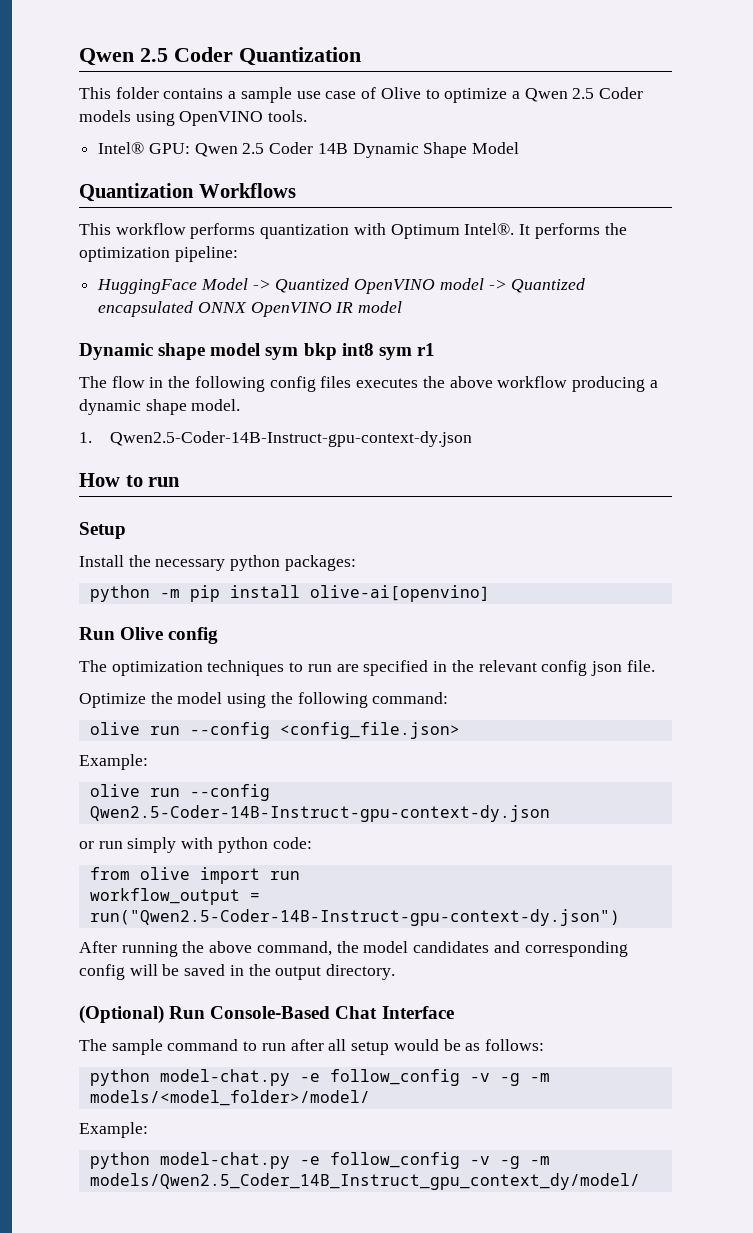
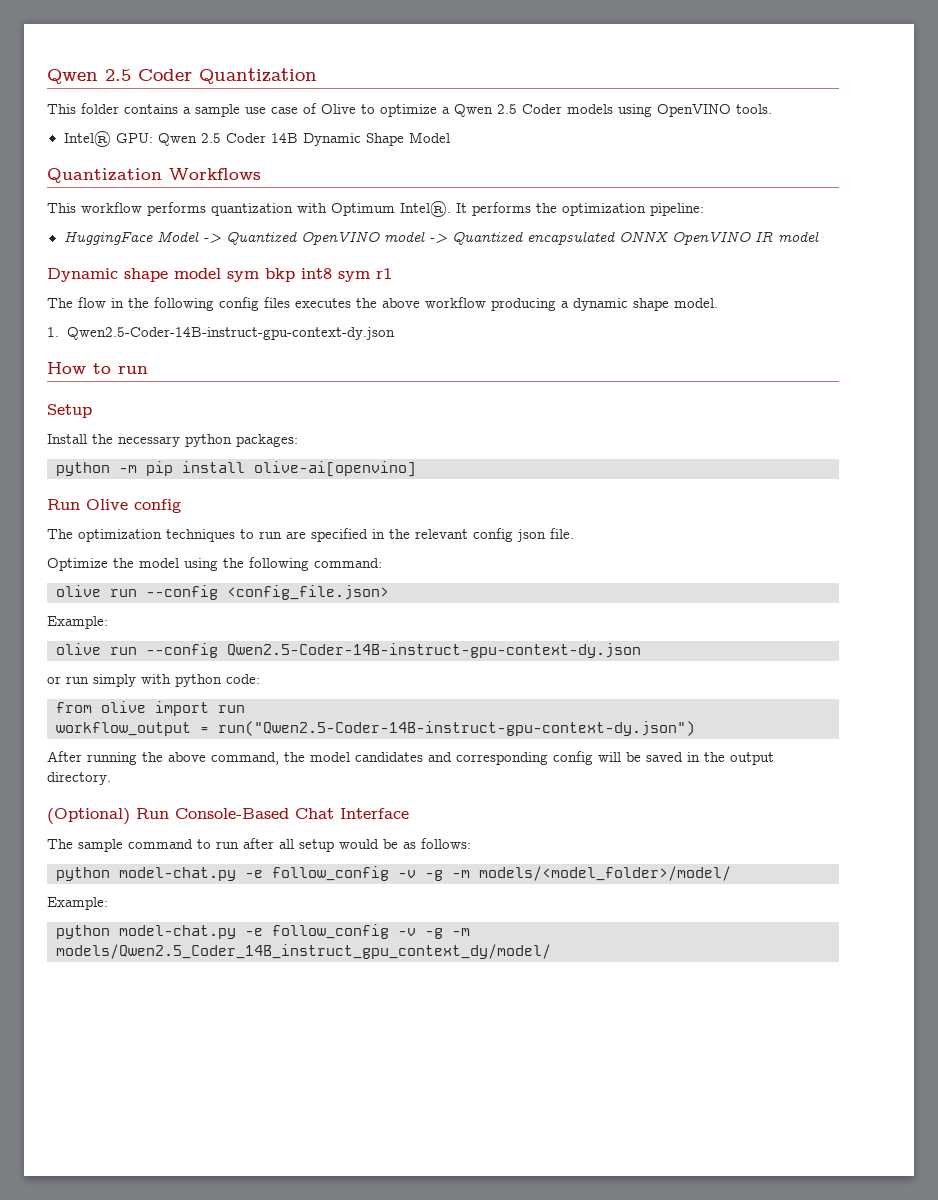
- 1. Qwen2.5-Coder-14B-Instruct-gpu-context-dy.json
+ 1. Qwen2.5-Coder-14B-instruct-gpu-context-dy.json
- olive run --config Qwen2.5-Coder-14B-Instruct-gpu-context-dy.json
+ olive run --config Qwen2.5-Coder-14B-instruct-gpu-context-dy.json
- workflow_output = run("Qwen2.5-Coder-14B-Instruct-gpu-context-dy.json")
+ workflow_output = run("Qwen2.5-Coder-14B-instruct-gpu-context-dy.json")
- python model-chat.py -e follow_config -v -g -m models/Qwen2.5_Coder_14B_Instruct_gpu_context_dy/model/
+ python model-chat.py -e follow_config -v -g -m models/Qwen2.5_Coder_14B_instruct_gpu_context_dy/model/

